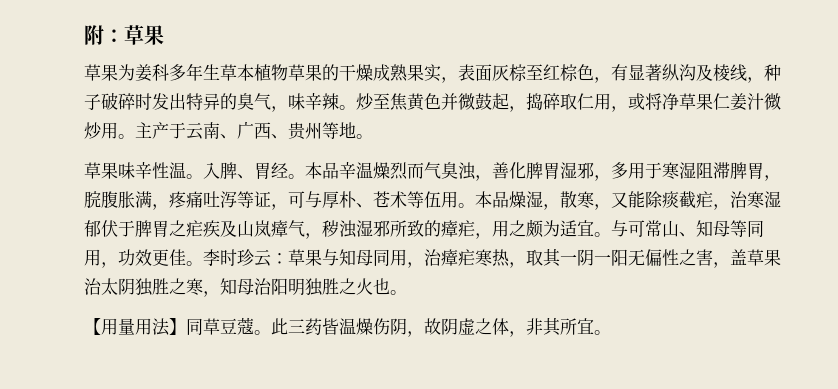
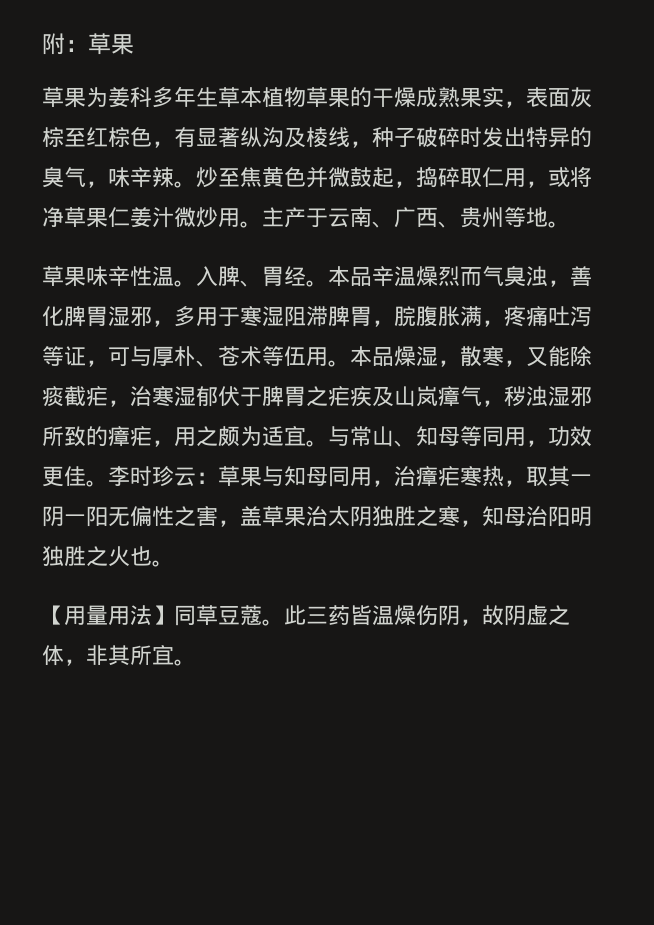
- 与可常山、知母等同用，功效更佳。
+ 与常山、知母等同用，功效更佳。

